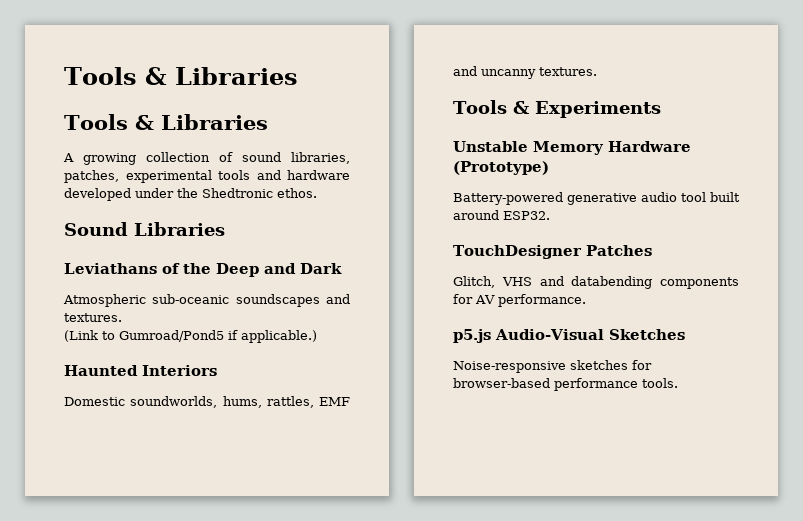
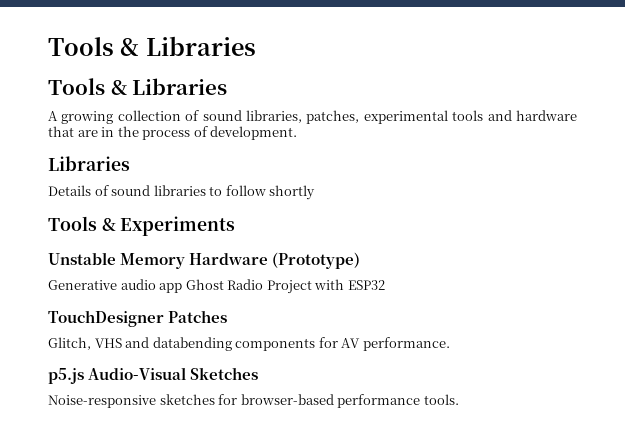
- A growing collection of sound libraries, patches, experimental tools and hardware developed under the Shedtronic ethos.
- Sound Libraries
- Leviathans of the Deep and Dark
- Atmospheric sub-oceanic soundscapes and textures.
- (Link to Gumroad/Pond5 if applicable.)
- Haunted Interiors
- Domestic soundworlds, hums, rattles, EMF and uncanny textures.
+ A growing collection of sound libraries, patches, experimental tools and hardware that are in the process of development.
+ Libraries
+ Details of sound libraries to follow shortly
- Battery-powered generative audio tool built around ESP32.
+ Generative audio app Ghost Radio Project with ESP32

